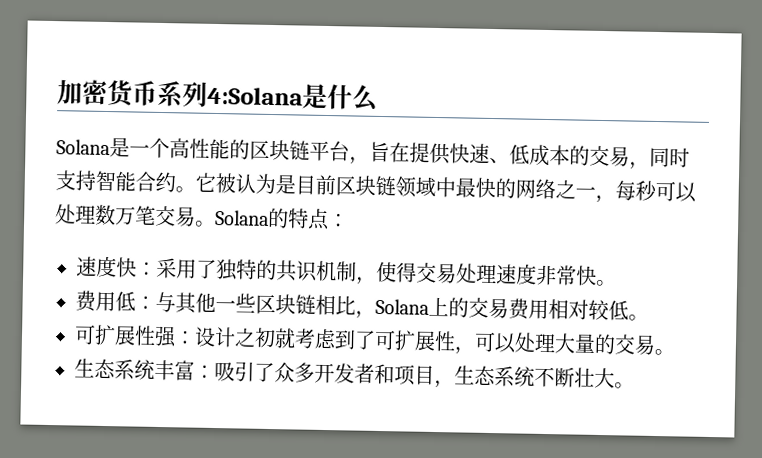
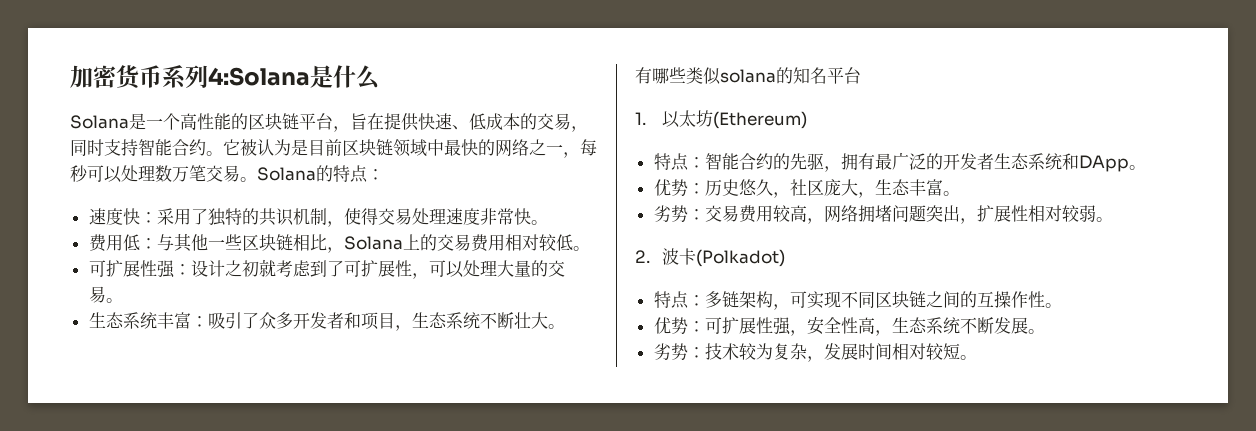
+ 有哪些类似solana的知名平台
+ 1.以太坊(Ethereum)
+ 特点：智能合约的先驱，拥有最广泛的开发者生态系统和DApp。
+ 优势：历史悠久，社区庞大，生态丰富。
+ 劣势：交易费用较高，网络拥堵问题突出，扩展性相对较弱。
+ 2.波卡(Polkadot)
+ 特点：多链架构，可实现不同区块链之间的互操作性。
+ 优势：可扩展性强，安全性高，生态系统不断发展。
+ 劣势：技术较为复杂，发展时间相对较短。

